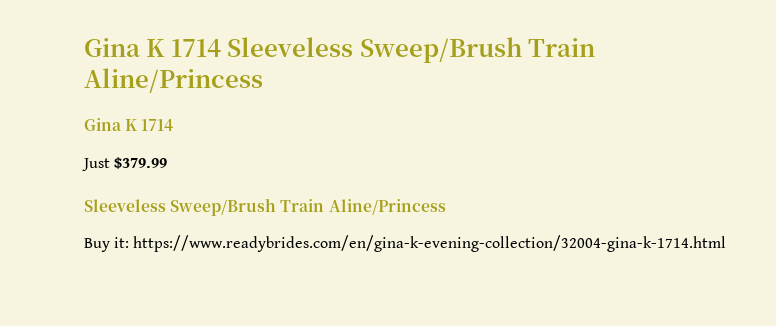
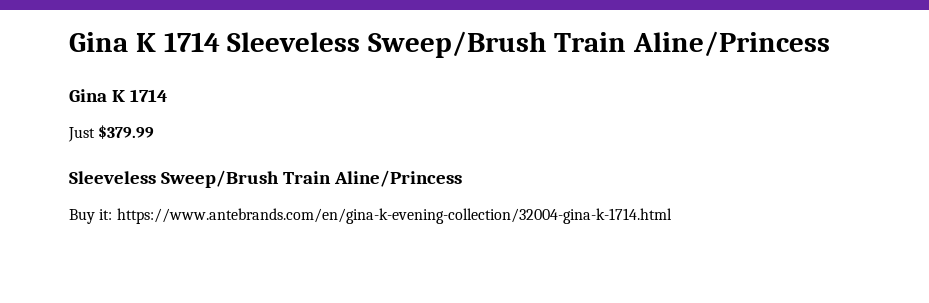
- Buy it: https://www.readybrides.com/en/gina-k-evening-collection/32004-gina-k-1714.html
+ Buy it: https://www.antebrands.com/en/gina-k-evening-collection/32004-gina-k-1714.html

